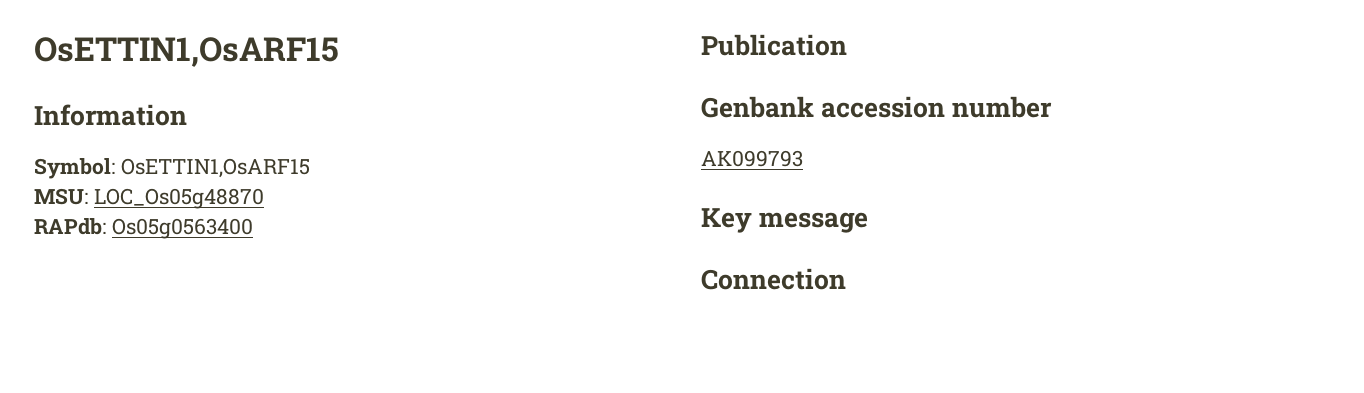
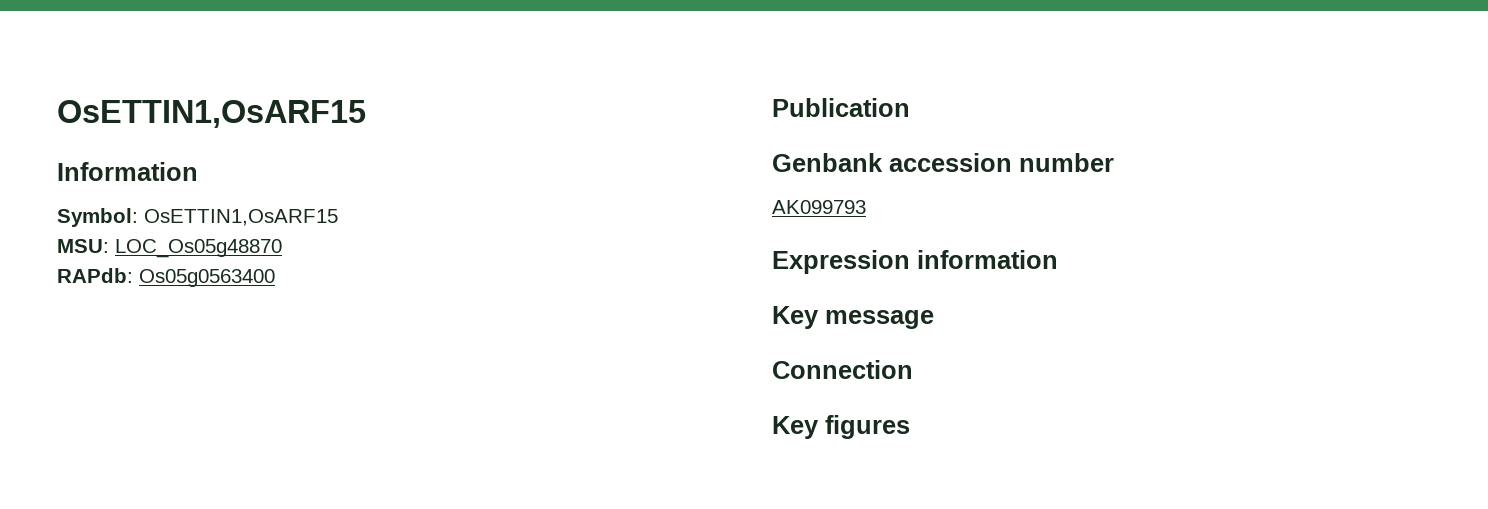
+ Expression information
+ Key figures

